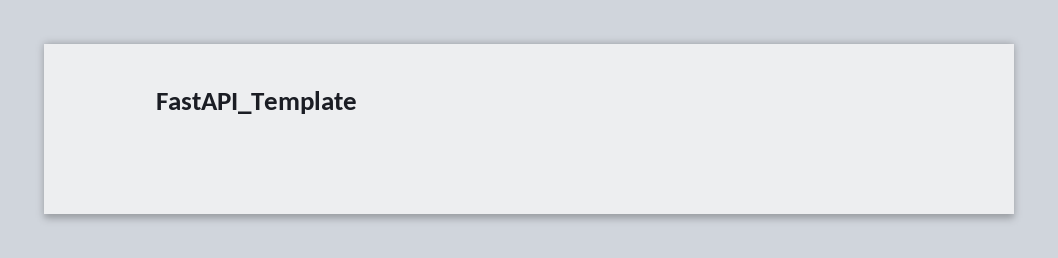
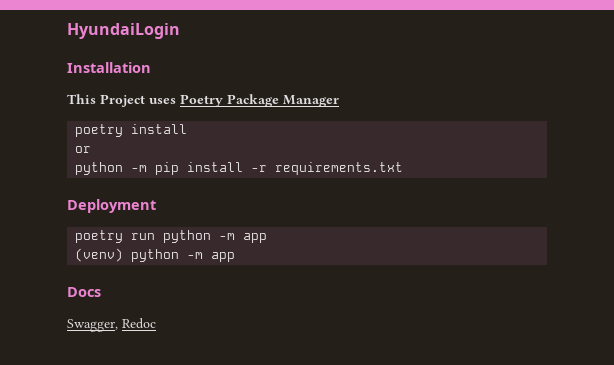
- FastAPI_Template
+ HyundaiLogin
+ Installation
+ This Project uses Poetry Package Manager
+ poetry install
+ or
+ python -m pip install -r requirements.txt
+ Deployment
+ poetry run python -m app
+ (venv) python -m app
+ Docs
+ Swagger, Redoc

